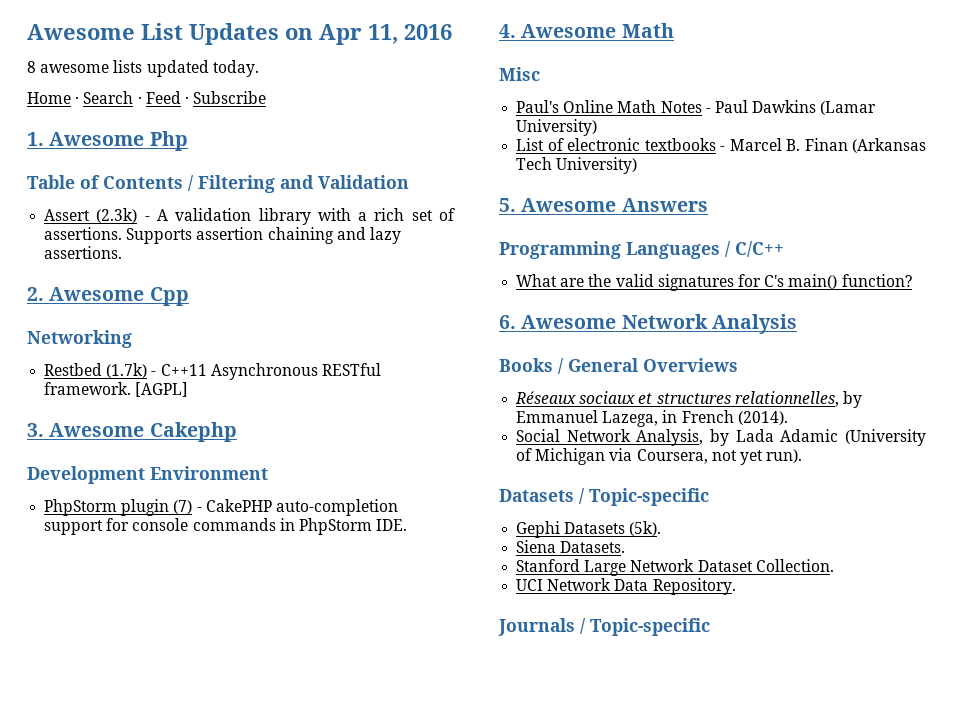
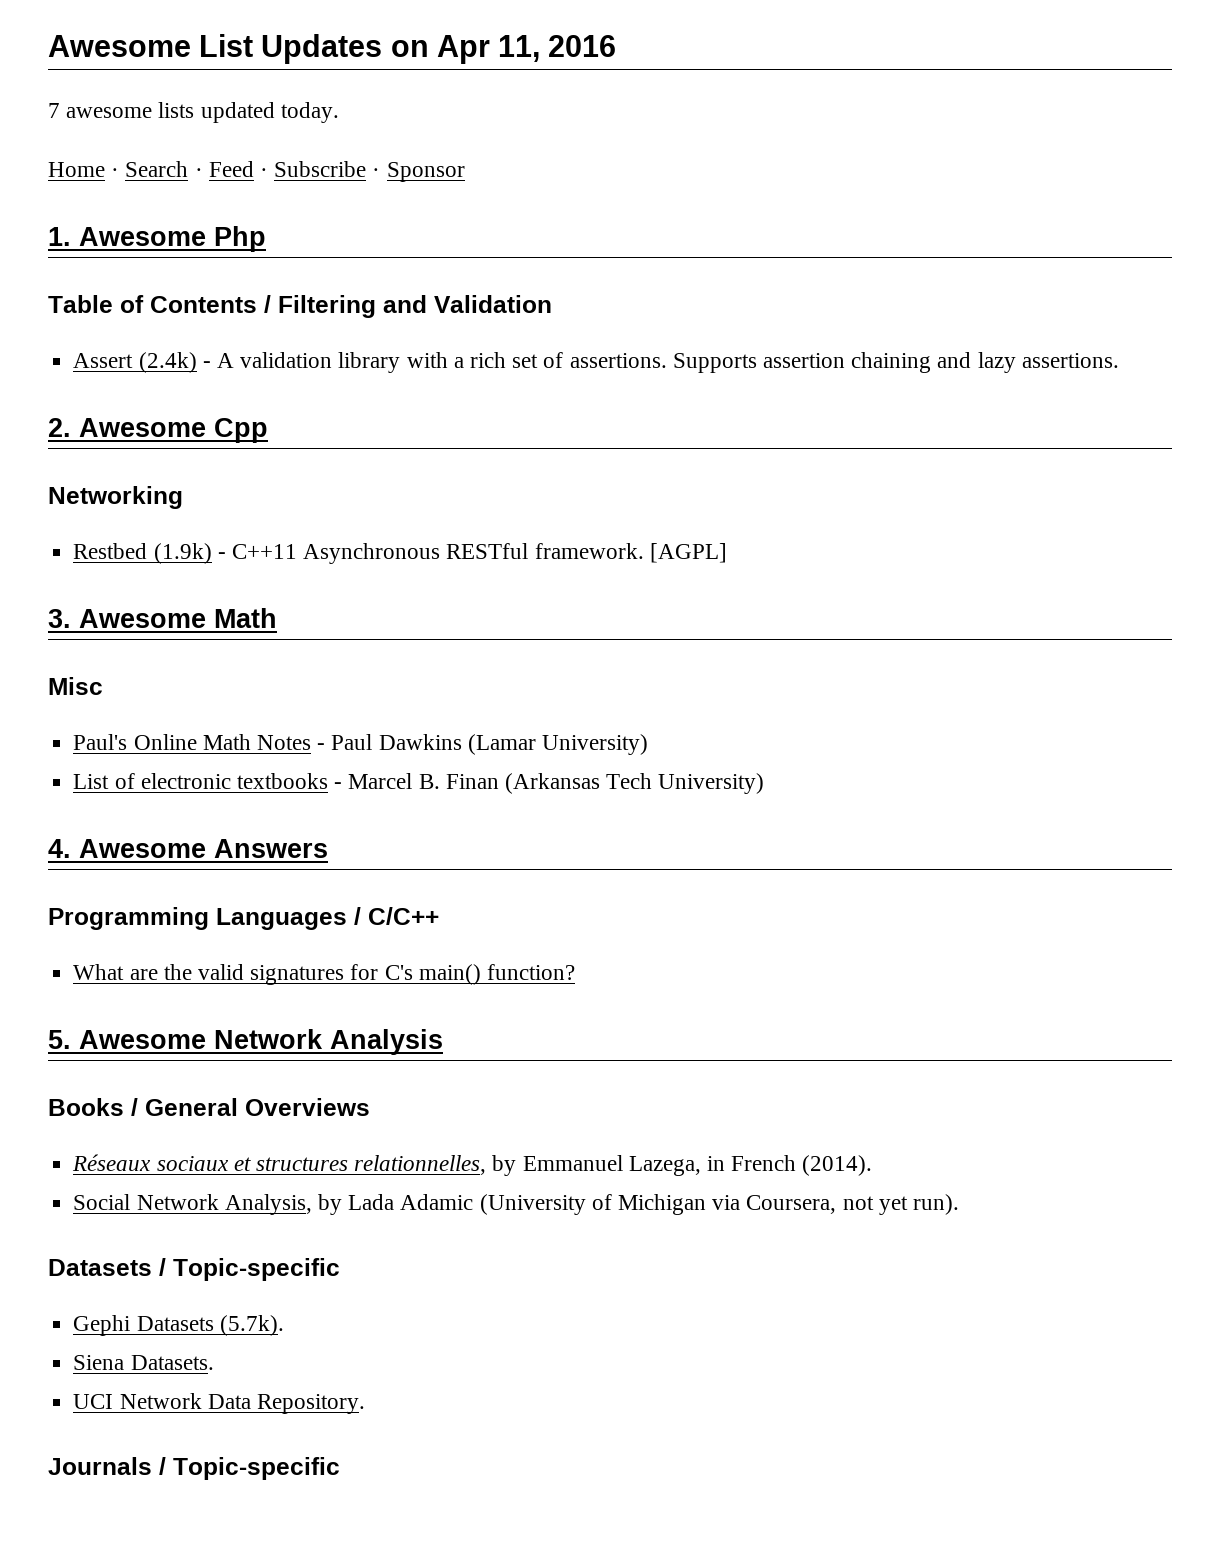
- 8 awesome lists updated today.
+ 7 awesome lists updated today.
- Home · Search · Feed · Subscribe
+ Home · Search · Feed · Subscribe · Sponsor
- Assert (2.3k) - A validation library with a rich set of assertions.
+ Assert (2.4k) - A validation library with a rich set of assertions.
- Restbed (1.7k) - C++11 Asynchronous RESTful framework.
+ Restbed (1.9k) - C++11 Asynchronous RESTful framework.
- 3. Awesome Cakephp
- Development Environment
- PhpStorm plugin (7) - CakePHP auto-completion support for console commands in PhpStorm IDE.
- 4. Awesome Math
+ 3. Awesome Math
- 5. Awesome Answers
+ 4. Awesome Answers
- 6. Awesome Network Analysis
+ 5. Awesome Network Analysis
- Gephi Datasets (5k).
+ Gephi Datasets (5.7k).
- Stanford Large Network Dataset Collection.

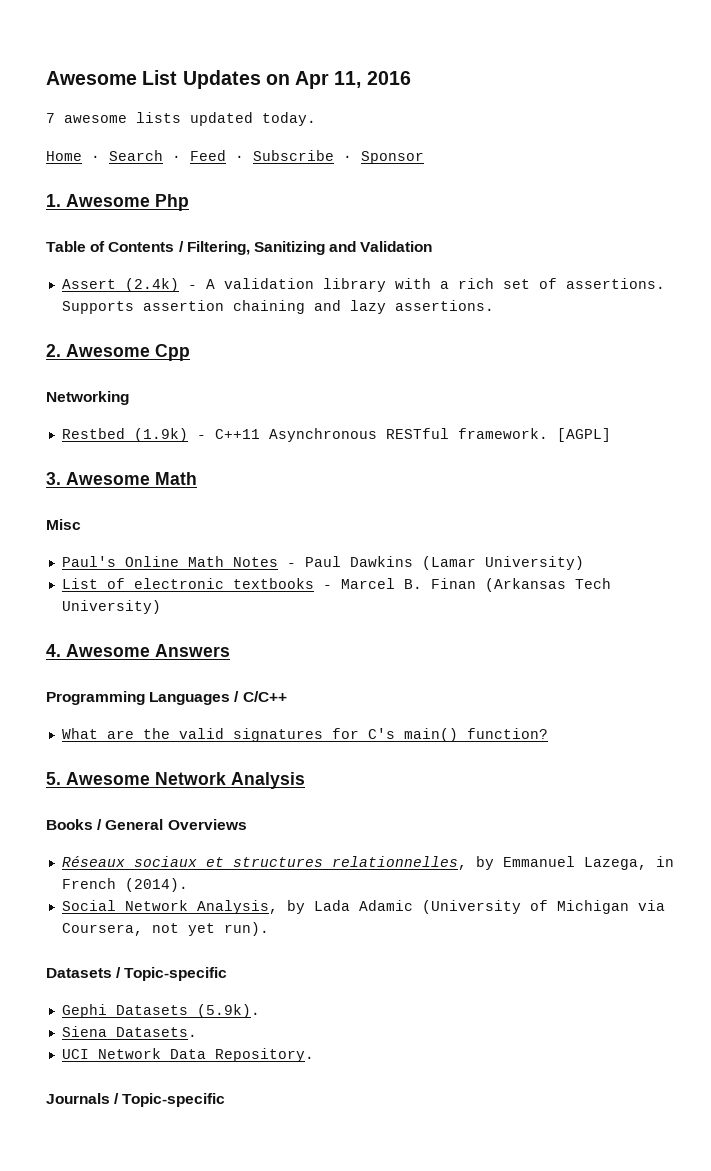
- Table of Contents / Filtering and Validation
+ Table of Contents / Filtering, Sanitizing and Validation
- Gephi Datasets (5.7k).
+ Gephi Datasets (5.9k).

